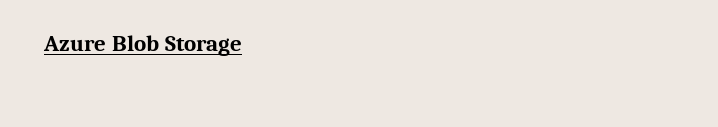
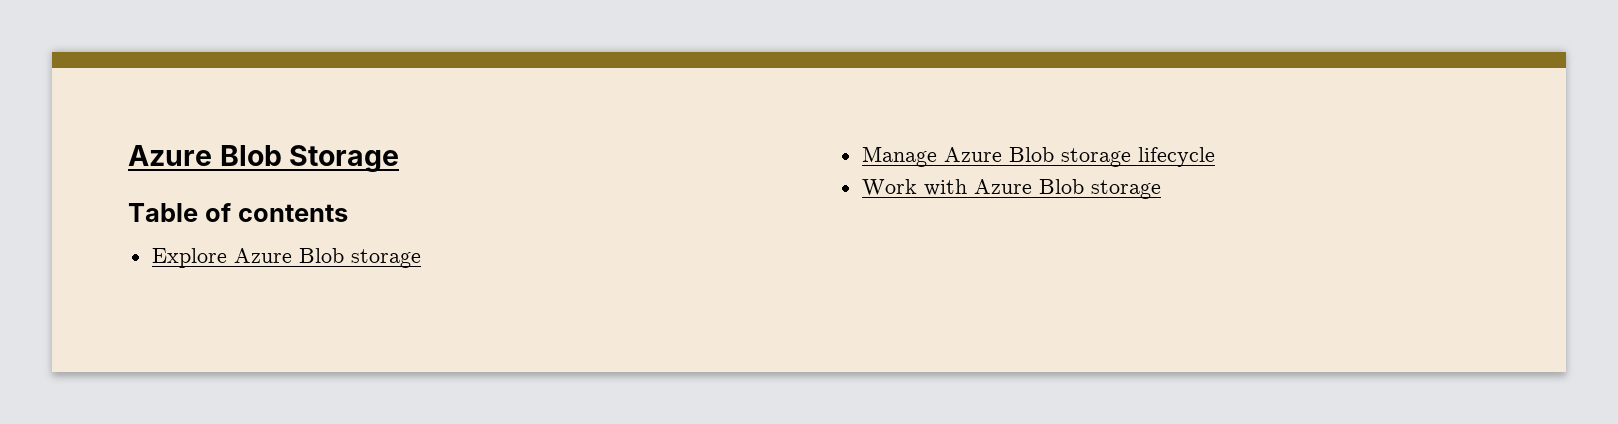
+ Table of contents
+ Explore Azure Blob storage
+ Manage Azure Blob storage lifecycle
+ Work with Azure Blob storage

